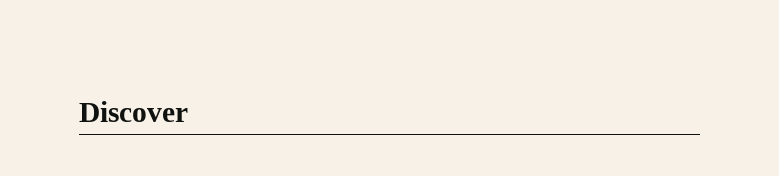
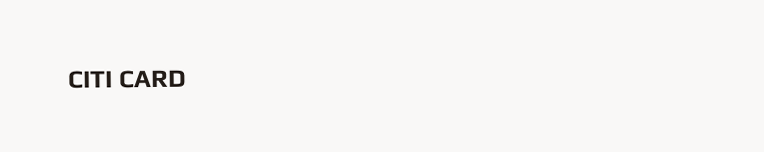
- Discover
+ CITI CARD

